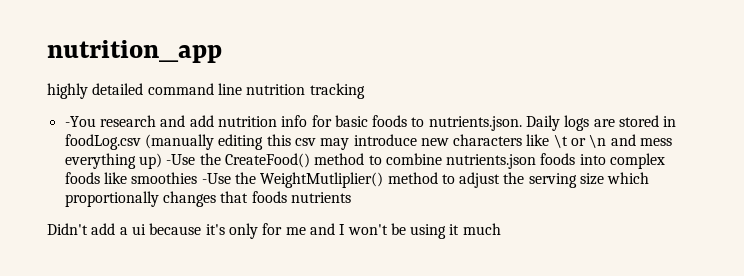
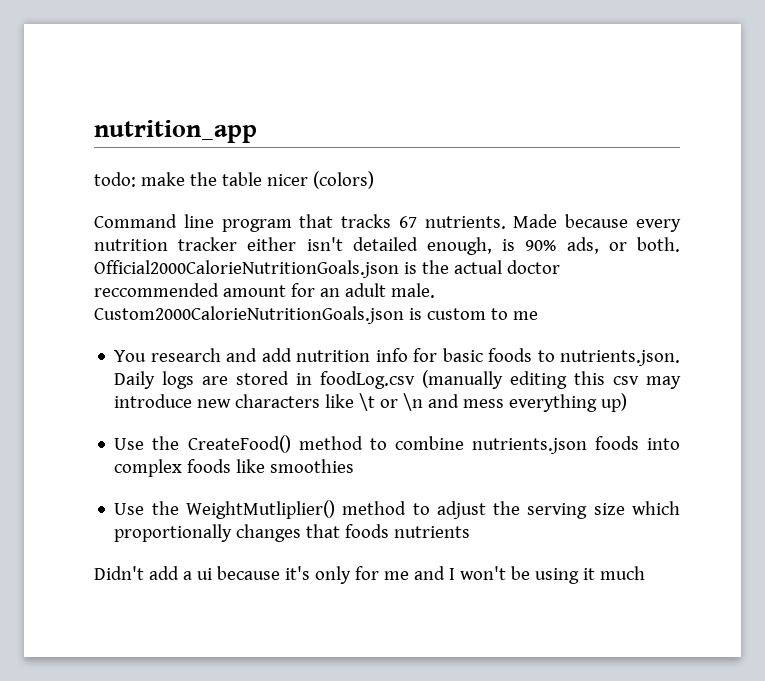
- highly detailed command line nutrition tracking
- -You research and add nutrition info for basic foods to nutrients.json. Daily logs are stored in foodLog.csv (manually editing this csv may introduce new characters like \t or \n and mess everything up) -Use the CreateFood() method to combine nutrients.json foods into complex foods like smoothies -Use the WeightMutliplier() method to adjust the serving size which proportionally changes that foods nutrients
+ todo: make the table nicer (colors)
+ Command line program that tracks 67 nutrients. Made because every nutrition tracker either isn't detailed enough, is 90% ads, or both. Official2000CalorieNutritionGoals.json is the actual doctor reccommended amount for an adult male. Custom2000CalorieNutritionGoals.json is custom to me
+ You research and add nutrition info for basic foods to nutrients.json. Daily logs are stored in foodLog.csv (manually editing this csv may introduce new characters like \t or \n and mess everything up)
+ Use the CreateFood() method to combine nutrients.json foods into complex foods like smoothies
+ Use the WeightMutliplier() method to adjust the serving size which proportionally changes that foods nutrients

